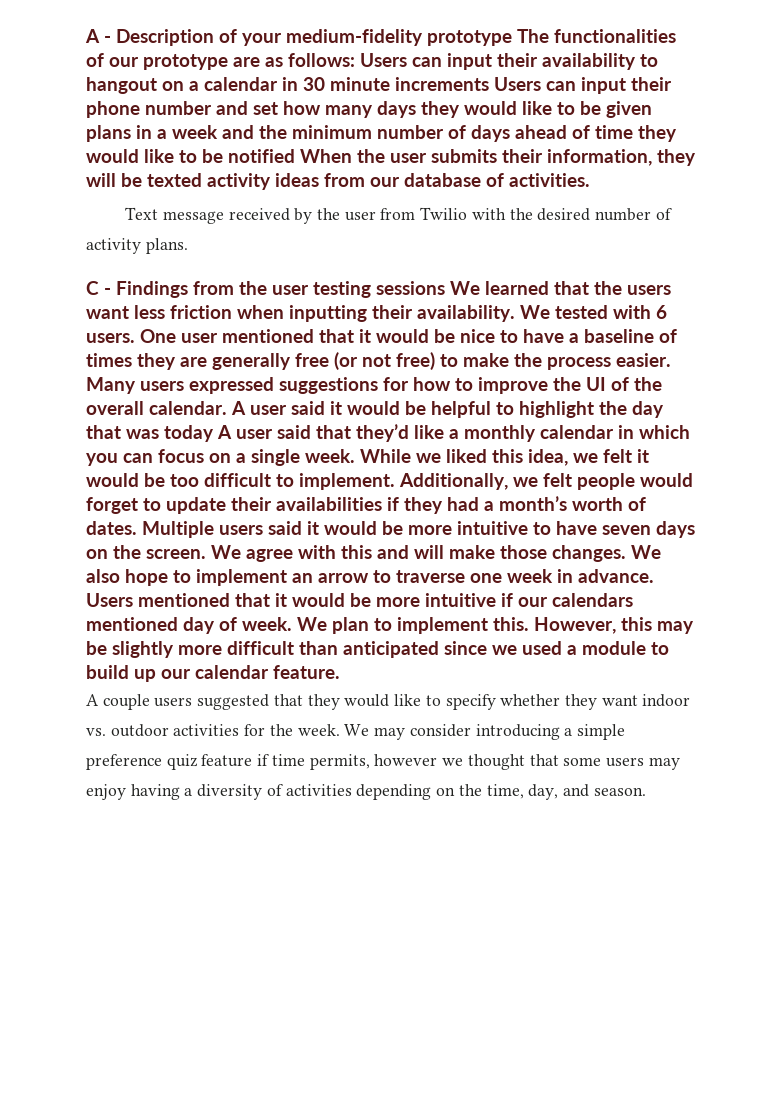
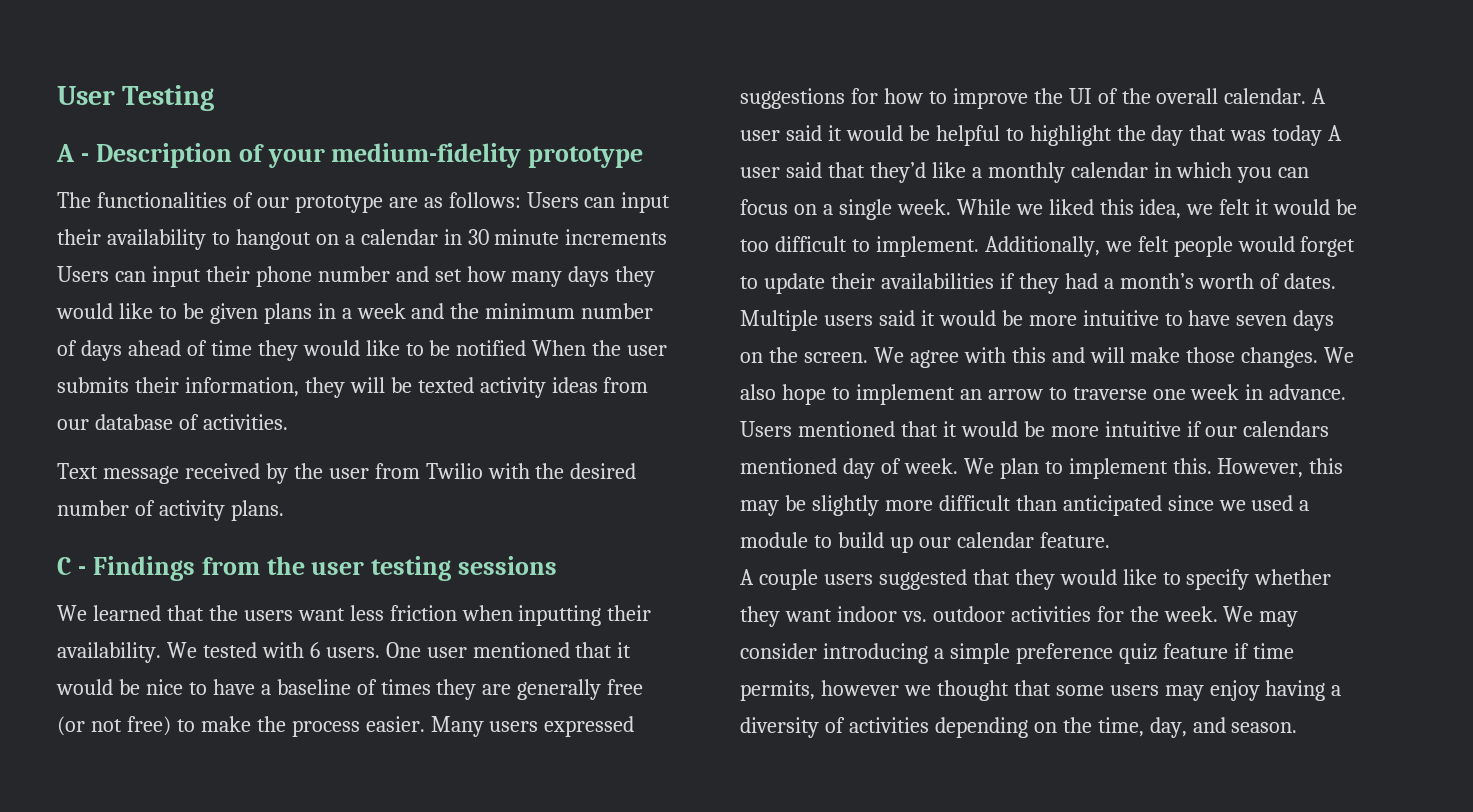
+ User Testing
- A - Description of your medium-fidelity prototype The functionalities of our prototype are as follows:
+ A - Description of your medium-fidelity prototype
+ The functionalities of our prototype are as follows:
- C - Findings from the user testing sessions We learned that the users want less friction when inputting their availability.
+ C - Findings from the user testing sessions
+ We learned that the users want less friction when inputting their availability.

